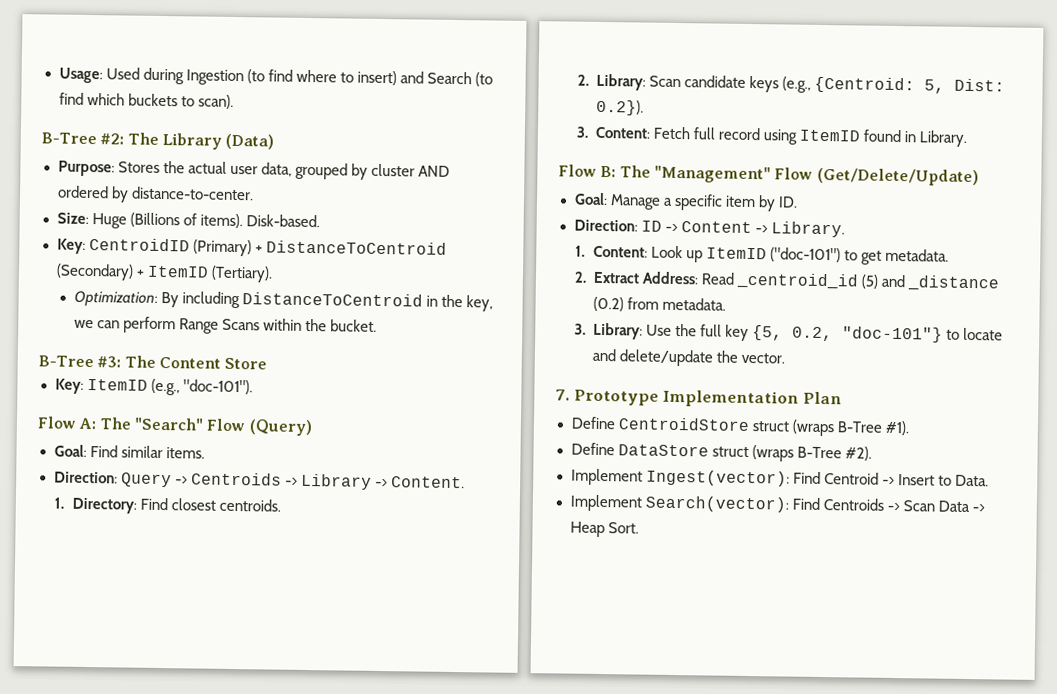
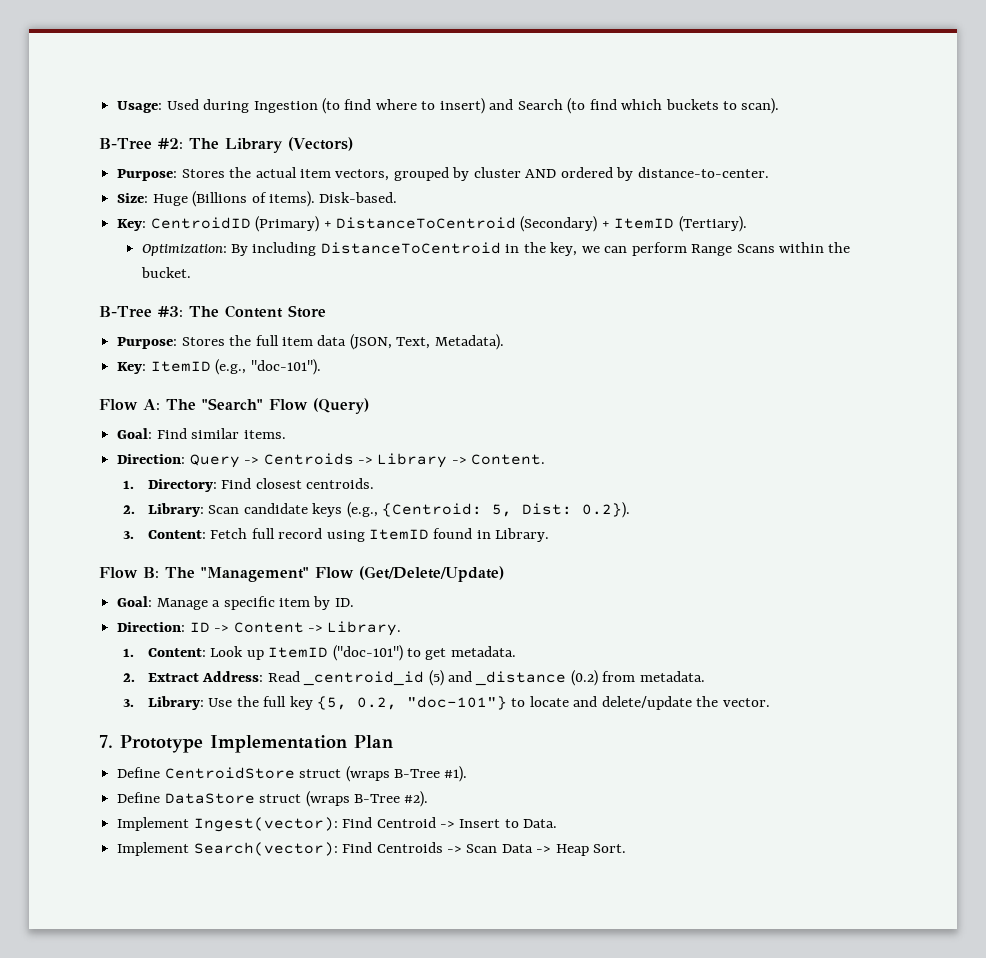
- B-Tree #2: The Library (Data)
+ B-Tree #2: The Library (Vectors)
- Purpose: Stores the actual user data, grouped by cluster AND ordered by distance-to-center.
+ Purpose: Stores the actual item vectors, grouped by cluster AND ordered by distance-to-center.
+ Purpose: Stores the full item data (JSON, Text, Metadata).

